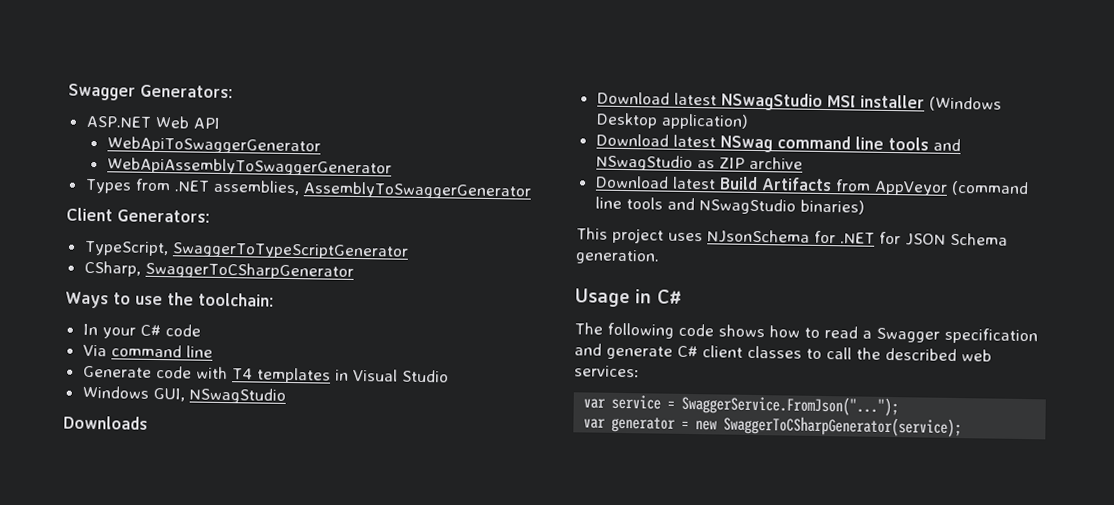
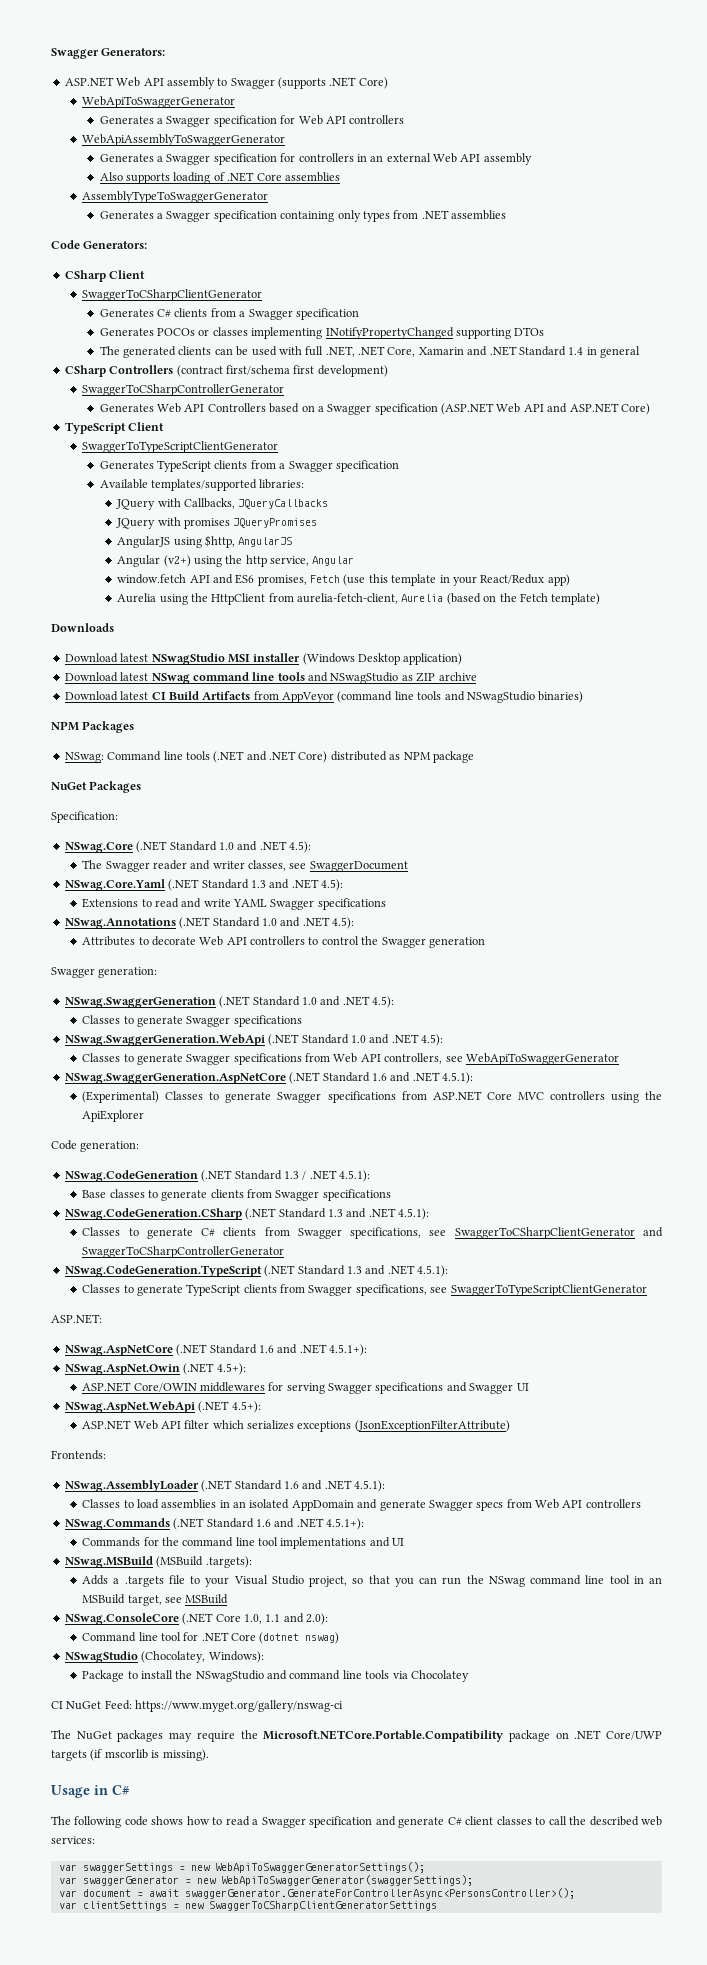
- ASP.NET Web API
+ ASP.NET Web API assembly to Swagger (supports .NET Core)
  WebApiToSwaggerGenerator
+ Generates a Swagger specification for Web API controllers
  WebApiAssemblyToSwaggerGenerator
- Types from .NET assemblies, AssemblyToSwaggerGenerator
- Client Generators:
- TypeScript, SwaggerToTypeScriptGenerator
- CSharp, SwaggerToCSharpGenerator
- Ways to use the toolchain:
- In your C# code
- Via command line
- Generate code with T4 templates in Visual Studio
- Windows GUI, NSwagStudio
+ Generates a Swagger specification for controllers in an external Web API assembly
+ Also supports loading of .NET Core assemblies
+ AssemblyTypeToSwaggerGenerator
+ Generates a Swagger specification containing only types from .NET assemblies
+ Code Generators:
+ CSharp Client
+ SwaggerToCSharpClientGenerator
+ Generates C# clients from a Swagger specification
+ Generates POCOs or classes implementing INotifyPropertyChanged supporting DTOs
+ The generated clients can be used with full .NET, .NET Core, Xamarin and .NET Standard 1.4 in general
+ CSharp Controllers (contract first/schema first development)
+ SwaggerToCSharpControllerGenerator
+ Generates Web API Controllers based on a Swagger specification (ASP.NET Web API and ASP.NET Core)
+ TypeScript Client
+ SwaggerToTypeScriptClientGenerator
+ Generates TypeScript clients from a Swagger specification
+ Available templates/supported libraries:
+ JQuery with Callbacks, JQueryCallbacks
+ JQuery with promises JQueryPromises
+ AngularJS using $http, AngularJS
+ Angular (v2+) using the http service, Angular
+ window.fetch API and ES6 promises, Fetch (use this template in your React/Redux app)
+ Aurelia using the HttpClient from aurelia-fetch-client, Aurelia (based on the Fetch template)
- Download latest Build Artifacts from AppVeyor (command line tools and NSwagStudio binaries)
+ Download latest CI Build Artifacts from AppVeyor (command line tools and NSwagStudio binaries)
- This project uses NJsonSchema for .NET for JSON Schema generation.
+ NPM Packages
+ NSwag: Command line tools (.NET and .NET Core) distributed as NPM package
+ NuGet Packages
+ Specification:
+ NSwag.Core (.NET Standard 1.0 and .NET 4.5):
+ The Swagger reader and writer classes, see SwaggerDocument
+ NSwag.Core.Yaml (.NET Standard 1.3 and .NET 4.5):
+ Extensions to read and write YAML Swagger specifications
+ NSwag.Annotations (.NET Standard 1.0 and .NET 4.5):
+ Attributes to decorate Web API controllers to control the Swagger generation
+ Swagger generation:
+ NSwag.SwaggerGeneration (.NET Standard 1.0 and .NET 4.5):
+ Classes to generate Swagger specifications
+ NSwag.SwaggerGeneration.WebApi (.NET Standard 1.0 and .NET 4.5):
+ Classes to generate Swagger specifications from Web API controllers, see WebApiToSwaggerGenerator
+ NSwag.SwaggerGeneration.AspNetCore (.NET Standard 1.6 and .NET 4.5.1):
+ (Experimental) Classes to generate Swagger specifications from ASP.NET Core MVC controllers using the ApiExplorer
+ Code generation:
+ NSwag.CodeGeneration (.NET Standard 1.3 / .NET 4.5.1):
+ Base classes to generate clients from Swagger specifications
+ NSwag.CodeGeneration.CSharp (.NET Standard 1.3 and .NET 4.5.1):
+ Classes to generate C# clients from Swagger specifications, see SwaggerToCSharpClientGenerator and SwaggerToCSharpControllerGenerator
+ NSwag.CodeGeneration.TypeScript (.NET Standard 1.3 and .NET 4.5.1):
+ Classes to generate TypeScript clients from Swagger specifications, see SwaggerToTypeScriptClientGenerator
+ ASP.NET:
+ NSwag.AspNetCore (.NET Standard 1.6 and .NET 4.5.1+):
+ NSwag.AspNet.Owin (.NET 4.5+):
+ ASP.NET Core/OWIN middlewares for serving Swagger specifications and Swagger UI
+ NSwag.AspNet.WebApi (.NET 4.5+):
+ ASP.NET Web API filter which serializes exceptions (JsonExceptionFilterAttribute)
+ Frontends:
+ NSwag.AssemblyLoader (.NET Standard 1.6 and .NET 4.5.1):
+ Classes to load assemblies in an isolated AppDomain and generate Swagger specs from Web API controllers
+ NSwag.Commands (.NET Standard 1.6 and .NET 4.5.1+):
+ Commands for the command line tool implementations and UI
+ NSwag.MSBuild (MSBuild .targets):
+ Adds a .targets file to your Visual Studio project, so that you can run the NSwag command line tool in an MSBuild target, see MSBuild
+ NSwag.ConsoleCore (.NET Core 1.0, 1.1 and 2.0):
+ Command line tool for .NET Core (dotnet nswag)
+ NSwagStudio (Chocolatey, Windows):
+ Package to install the NSwagStudio and command line tools via Chocolatey
+ CI NuGet Feed: https://www.myget.org/gallery/nswag-ci
+ The NuGet packages may require the Microsoft.NETCore.Portable.Compatibility package on .NET Core/UWP targets (if mscorlib is missing).
- var service = SwaggerService.FromJson("...");
- var generator = new SwaggerToCSharpGenerator(service);
+ var swaggerSettings = new WebApiToSwaggerGeneratorSettings();
+ var swaggerGenerator = new WebApiToSwaggerGenerator(swaggerSettings);
+ var document = await swaggerGenerator.GenerateForControllerAsync<PersonsController>();
+ var clientSettings = new SwaggerToCSharpClientGeneratorSettings

